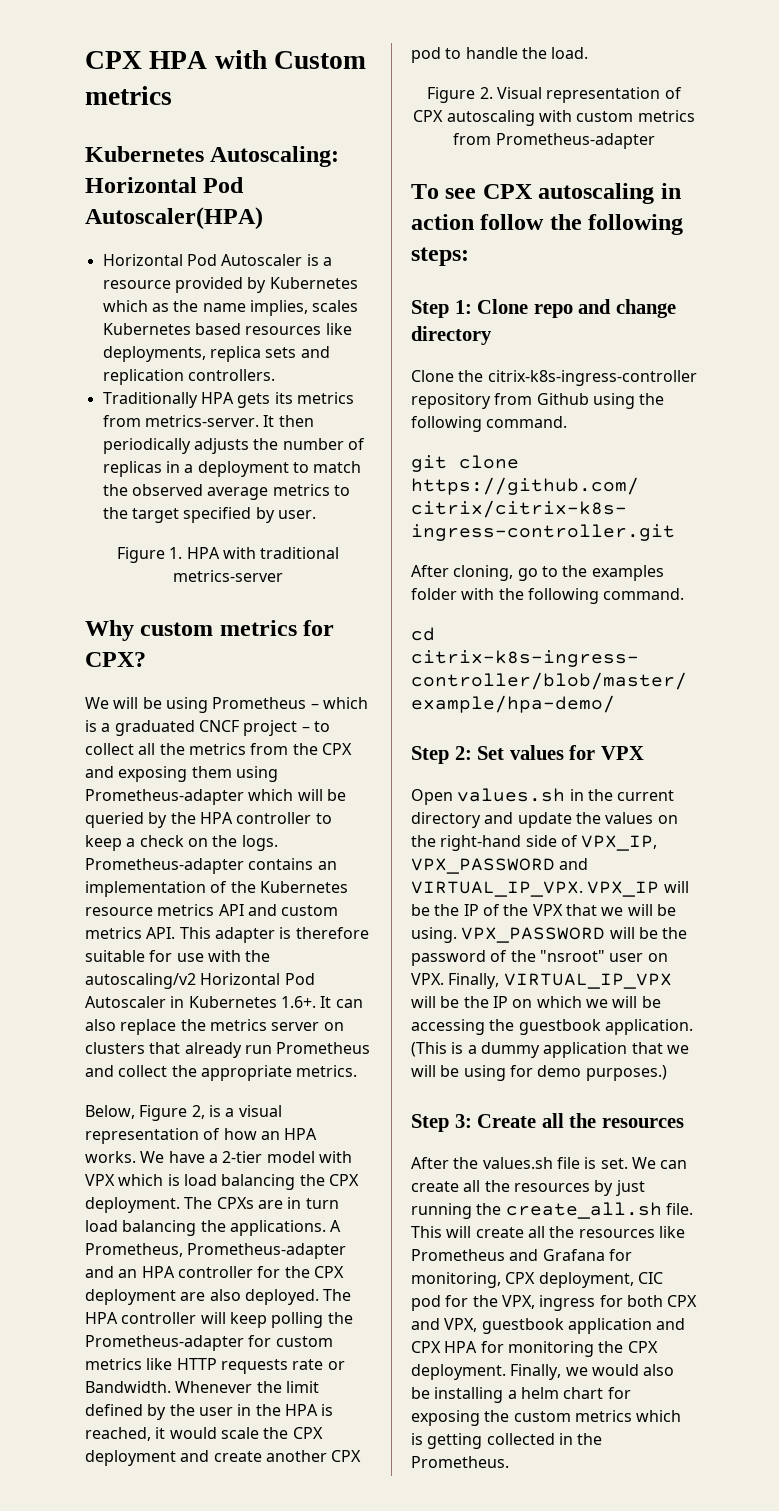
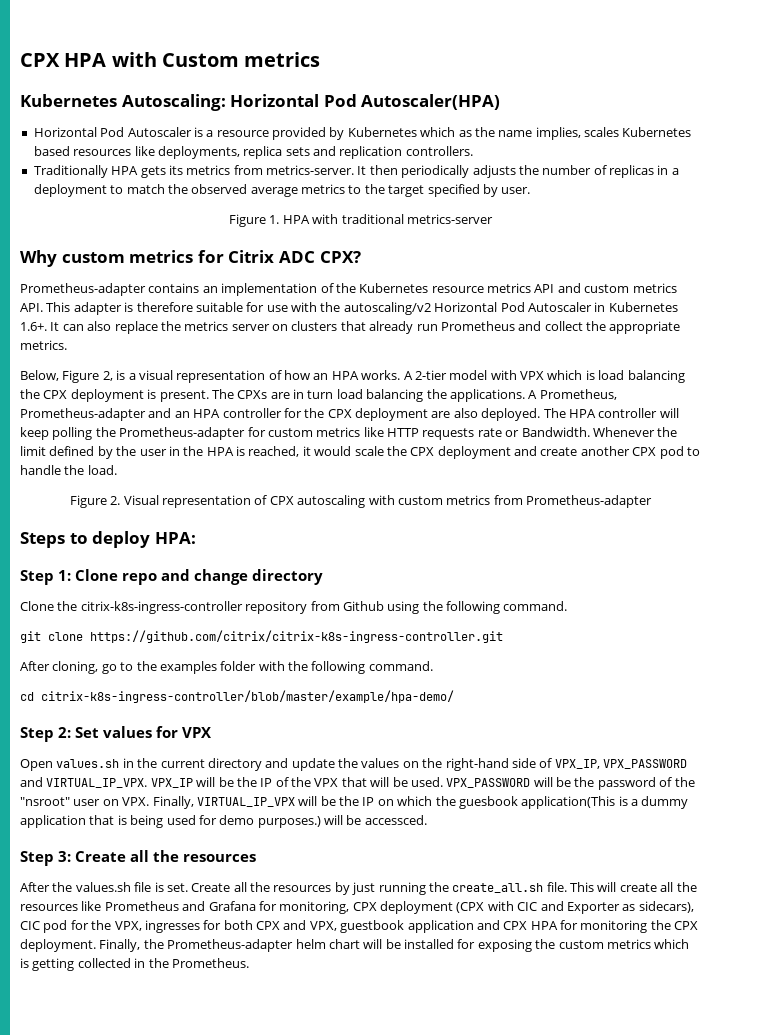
- Why custom metrics for CPX?
+ Why custom metrics for Citrix ADC CPX?
- We will be using Prometheus – which is a graduated CNCF project – to collect all the metrics from the CPX and exposing them using Prometheus-adapter which will be queried by the HPA controller to keep a check on the logs.
- We have a 2-tier model with VPX which is load balancing the CPX deployment.
+ A 2-tier model with VPX which is load balancing the CPX deployment is present.
- To see CPX autoscaling in action follow the following steps:
+ Steps to deploy HPA:
- VPX_IP will be the IP of the VPX that we will be using.
+ VPX_IP will be the IP of the VPX that will be used.
- VPX_PASSWORD will be the password of the "nsroot" user on VPX. Finally, VIRTUAL_IP_VPX will be the IP on which we will be accessing the guestbook application. (This is a dummy application that we will be using for demo purposes.)
+ VPX_PASSWORD will be the password of the "nsroot" user on VPX. Finally, VIRTUAL_IP_VPX will be the IP on which the guesbook application(This is a dummy application that is being used for demo purposes.) will be accessced.
- We can create all the resources by just running the create_all.sh file.
+ Create all the resources by just running the create_all.sh file.
- This will create all the resources like Prometheus and Grafana for monitoring, CPX deployment, CIC pod for the VPX, ingress for both CPX and VPX, guestbook application and CPX HPA for monitoring the CPX deployment.
+ This will create all the resources like Prometheus and Grafana for monitoring, CPX deployment (CPX with CIC and Exporter as sidecars), CIC pod for the VPX, ingresses for both CPX and VPX, guestbook application and CPX HPA for monitoring the CPX deployment.
- Finally, we would also be installing a helm chart for exposing the custom metrics which is getting collected in the Prometheus.
+ Finally, the Prometheus-adapter helm chart will be installed for exposing the custom metrics which is getting collected in the Prometheus.

